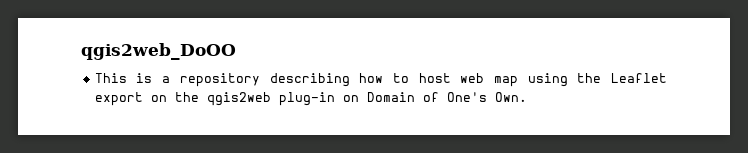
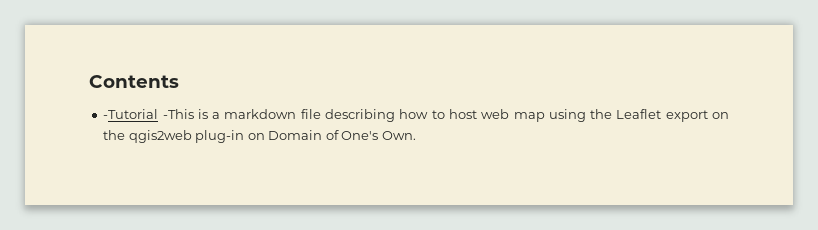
- qgis2web_DoOO
- This is a repository describing how to host web map using the Leaflet export on the qgis2web plug-in on Domain of One's Own.
+ Contents
+ -Tutorial -This is a markdown file describing how to host web map using the Leaflet export on the qgis2web plug-in on Domain of One's Own.

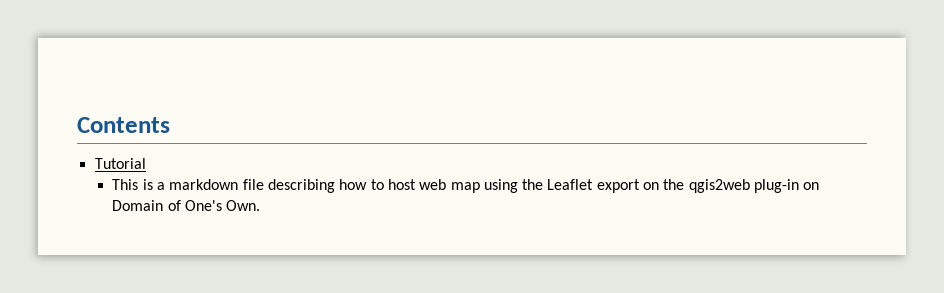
- -Tutorial -This is a markdown file describing how to host web map using the Leaflet export on the qgis2web plug-in on Domain of One's Own.
+ Tutorial
+ This is a markdown file describing how to host web map using the Leaflet export on the qgis2web plug-in on Domain of One's Own.

